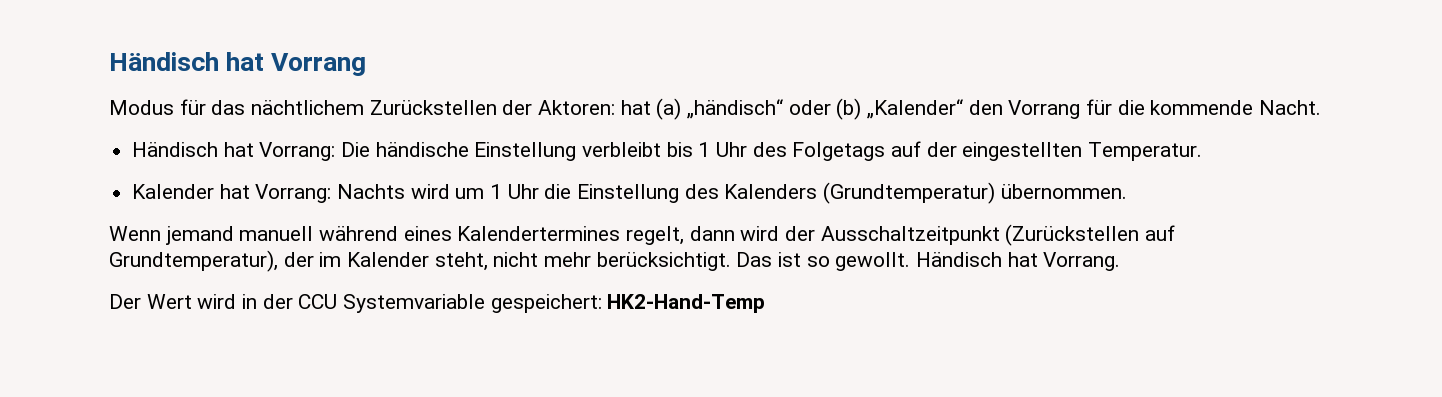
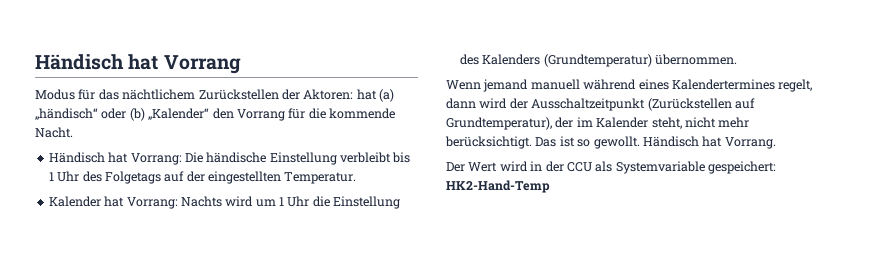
- Der Wert wird in der CCU Systemvariable gespeichert: HK2-Hand-Temp
+ Der Wert wird in der CCU als Systemvariable gespeichert: HK2-Hand-Temp

